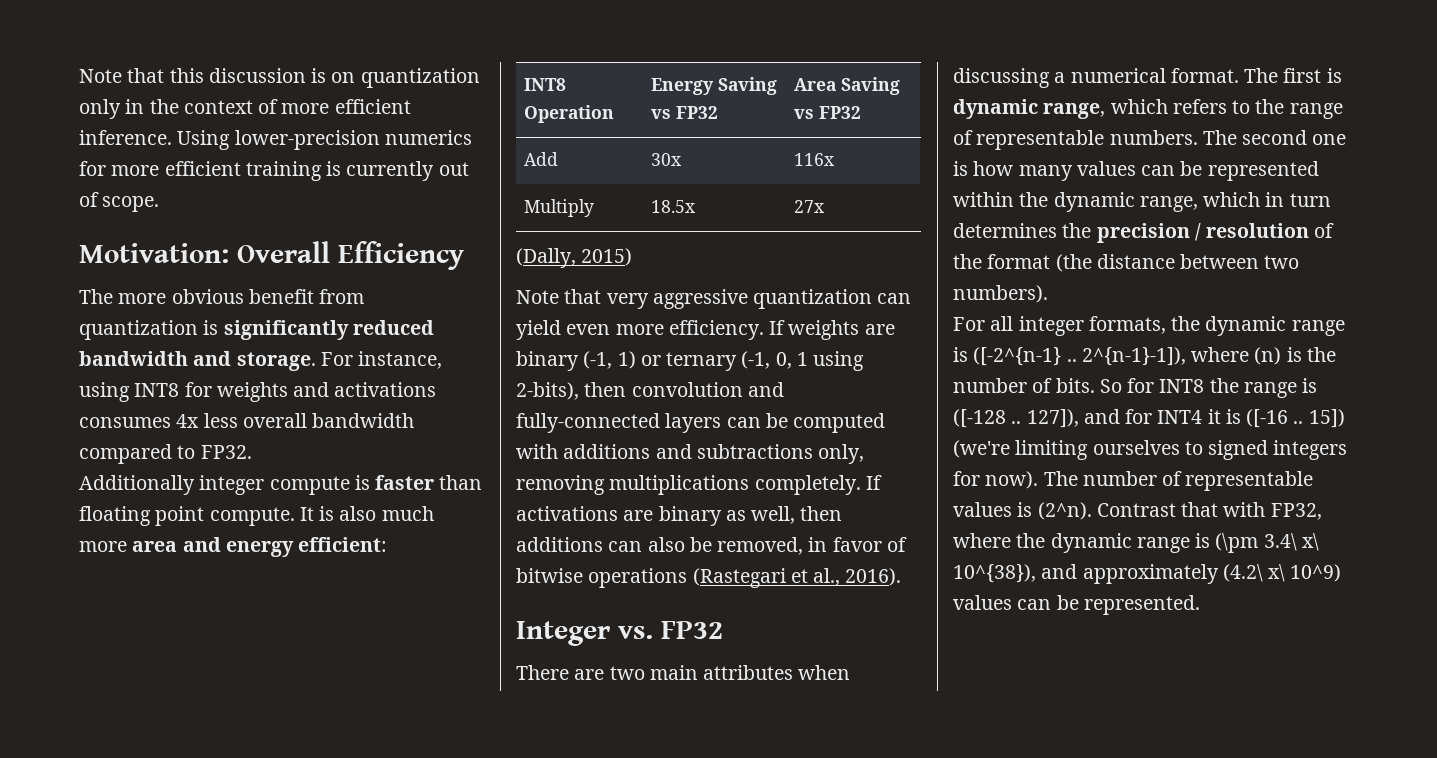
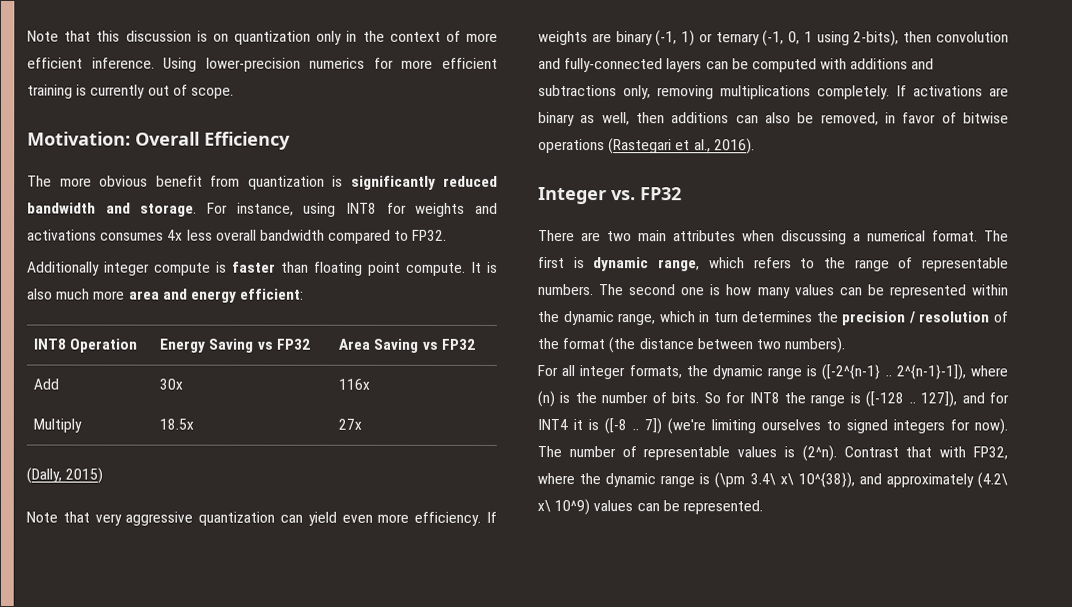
- 127]), and for INT4 it is ([-16 .. 15]) (we're limiting ourselves to signed integers for now).
+ 127]), and for INT4 it is ([-8 .. 7]) (we're limiting ourselves to signed integers for now).

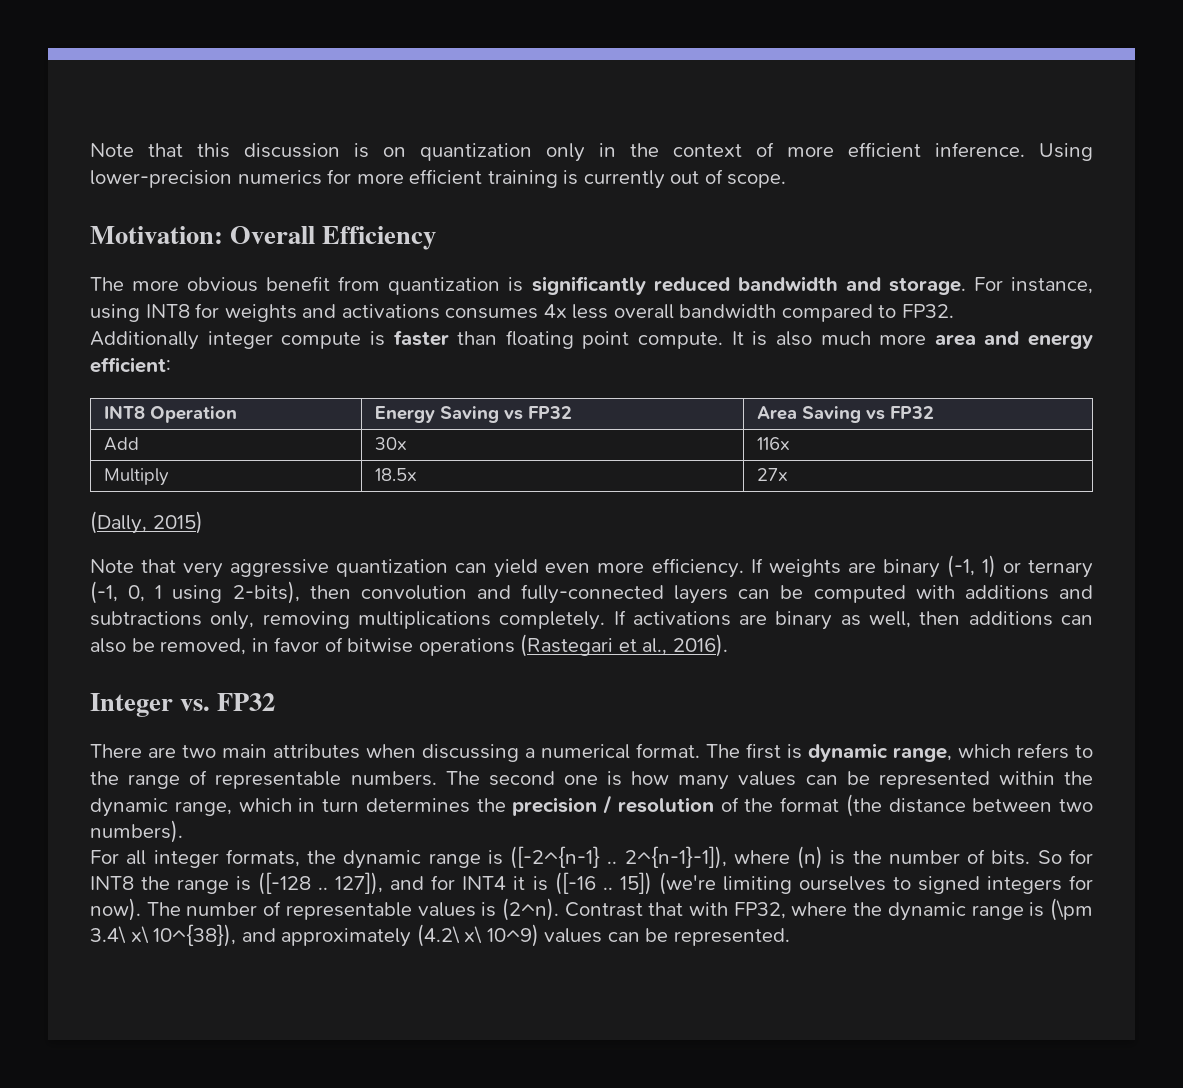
- 127]), and for INT4 it is ([-8 .. 7]) (we're limiting ourselves to signed integers for now).
+ 127]), and for INT4 it is ([-16 .. 15]) (we're limiting ourselves to signed integers for now).

